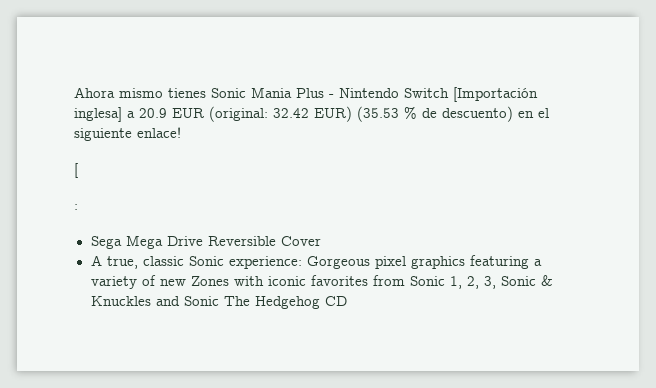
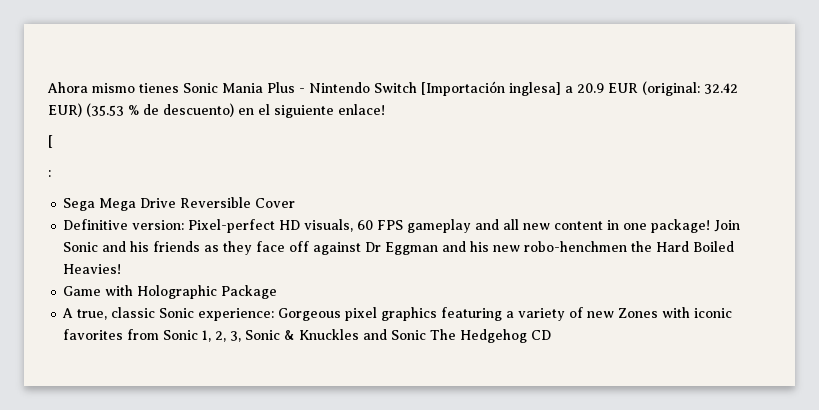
+ Definitive version: Pixel-perfect HD visuals, 60 FPS gameplay and all new content in one package! Join Sonic and his friends as they face off against Dr Eggman and his new robo-henchmen the Hard Boiled Heavies!
+ Game with Holographic Package

